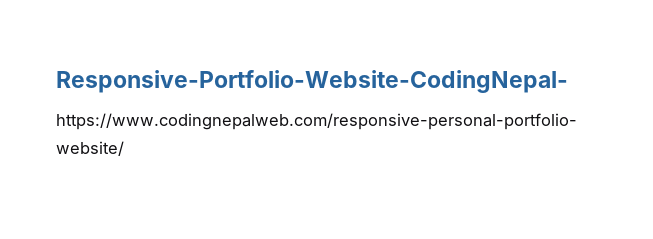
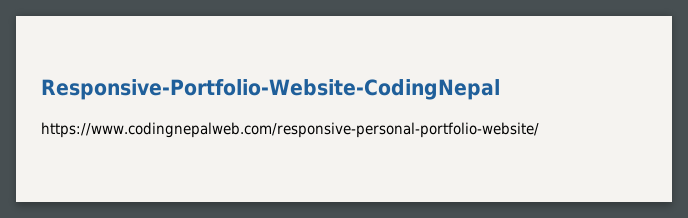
- Responsive-Portfolio-Website-CodingNepal-
+ Responsive-Portfolio-Website-CodingNepal

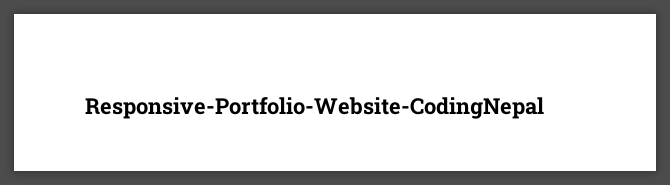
- https://www.codingnepalweb.com/responsive-personal-portfolio-website/

